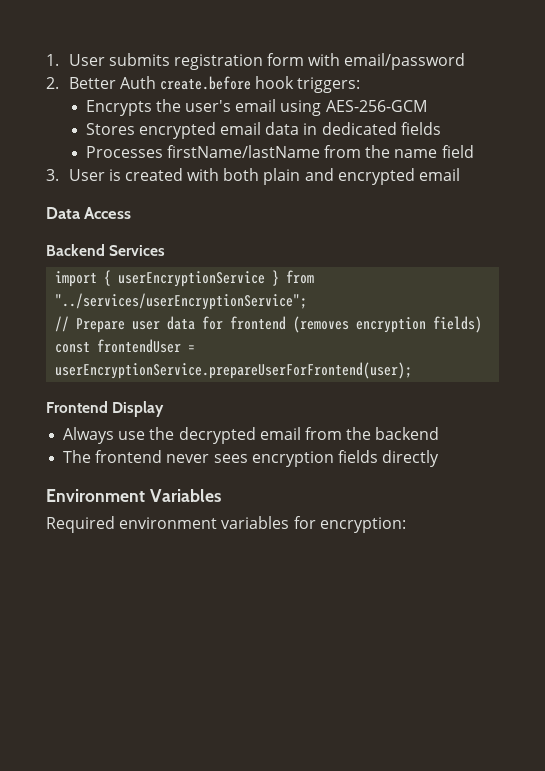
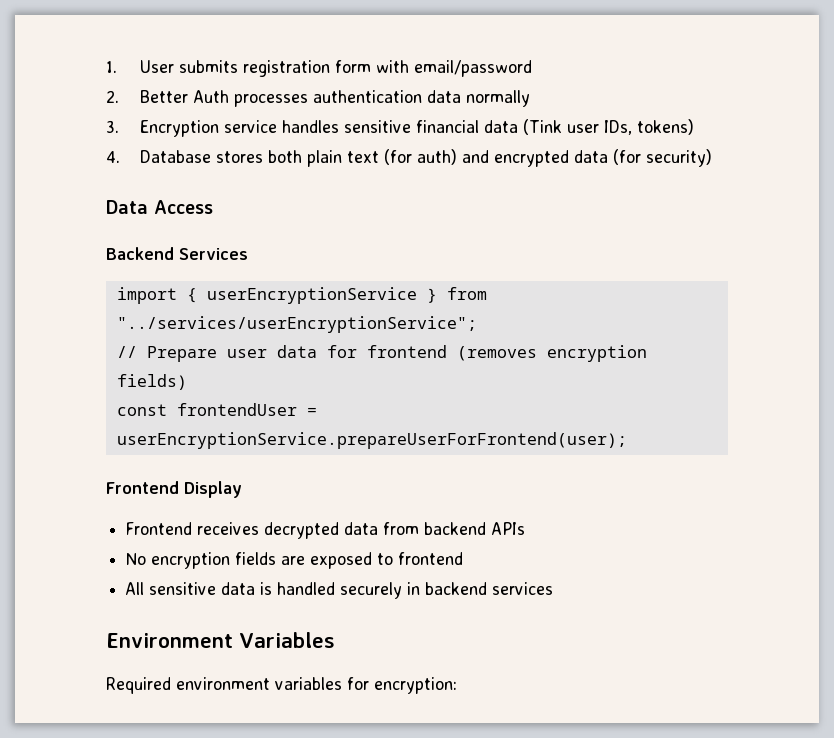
- 2. Better Auth create.before hook triggers:
- Encrypts the user's email using AES-256-GCM
- Stores encrypted email data in dedicated fields
- Processes firstName/lastName from the name field
- 3. User is created with both plain and encrypted email
+ 2. Better Auth processes authentication data normally
+ 3. Encryption service handles sensitive financial data (Tink user IDs, tokens)
+ 4. Database stores both plain text (for auth) and encrypted data (for security)
- Always use the decrypted email from the backend
- The frontend never sees encryption fields directly
+ Frontend receives decrypted data from backend APIs
+ No encryption fields are exposed to frontend
+ All sensitive data is handled securely in backend services

